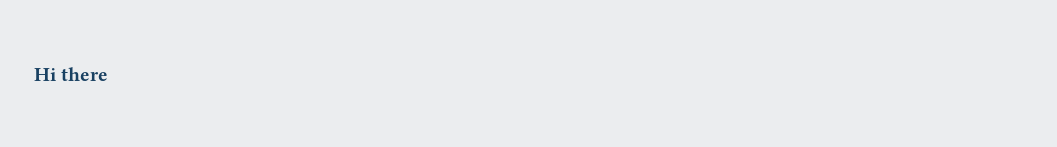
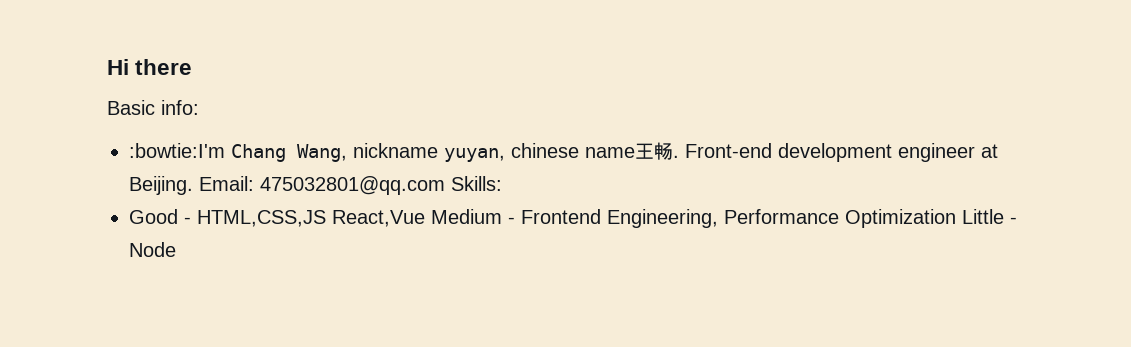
+ Basic info:
+ :bowtie:I'm Chang Wang, nickname yuyan, chinese name王畅. Front-end development engineer at Beijing. Email: 475032801@qq.com Skills:
+ Good - HTML,CSS,JS React,Vue Medium - Frontend Engineering, Performance Optimization Little - Node

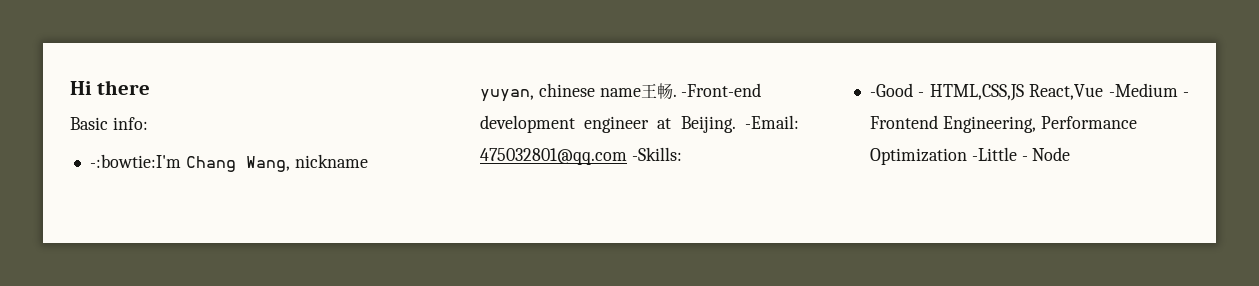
- :bowtie:I'm Chang Wang, nickname yuyan, chinese name王畅.
+ -:bowtie:I'm Chang Wang, nickname yuyan, chinese name王畅.
- Front-end development engineer at Beijing.
+ -Front-end development engineer at Beijing.
- Email: 475032801@qq.com Skills:
- Good - HTML,CSS,JS React,Vue Medium - Frontend Engineering, Performance Optimization Little - Node
+ -Email: 475032801@qq.com -Skills:
+ -Good - HTML,CSS,JS React,Vue -Medium - Frontend Engineering, Performance Optimization -Little - Node

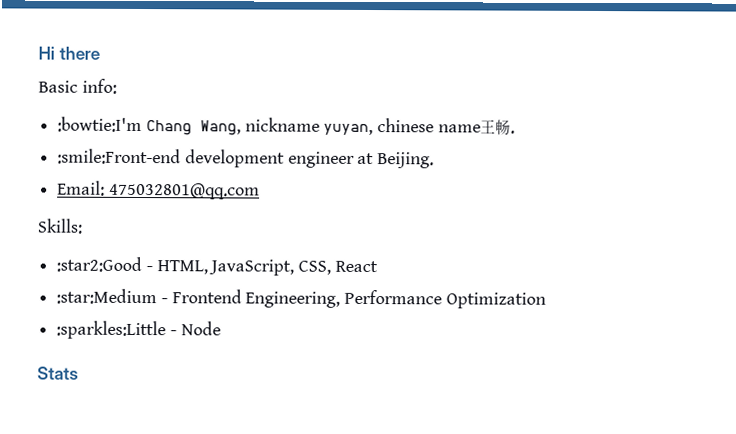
- -:bowtie:I'm Chang Wang, nickname yuyan, chinese name王畅. -Front-end development engineer at Beijing. -Email: 475032801@qq.com -Skills:
- -Good - HTML,CSS,JS React,Vue -Medium - Frontend Engineering, Performance Optimization -Little - Node
+ :bowtie:I'm Chang Wang, nickname yuyan, chinese name王畅.
+ :smile:Front-end development engineer at Beijing.
+ Email: 475032801@qq.com
+ Skills:
+ :star2:Good - HTML, JavaScript, CSS, React
+ :star:Medium - Frontend Engineering, Performance Optimization
+ :sparkles:Little - Node
+ Stats

